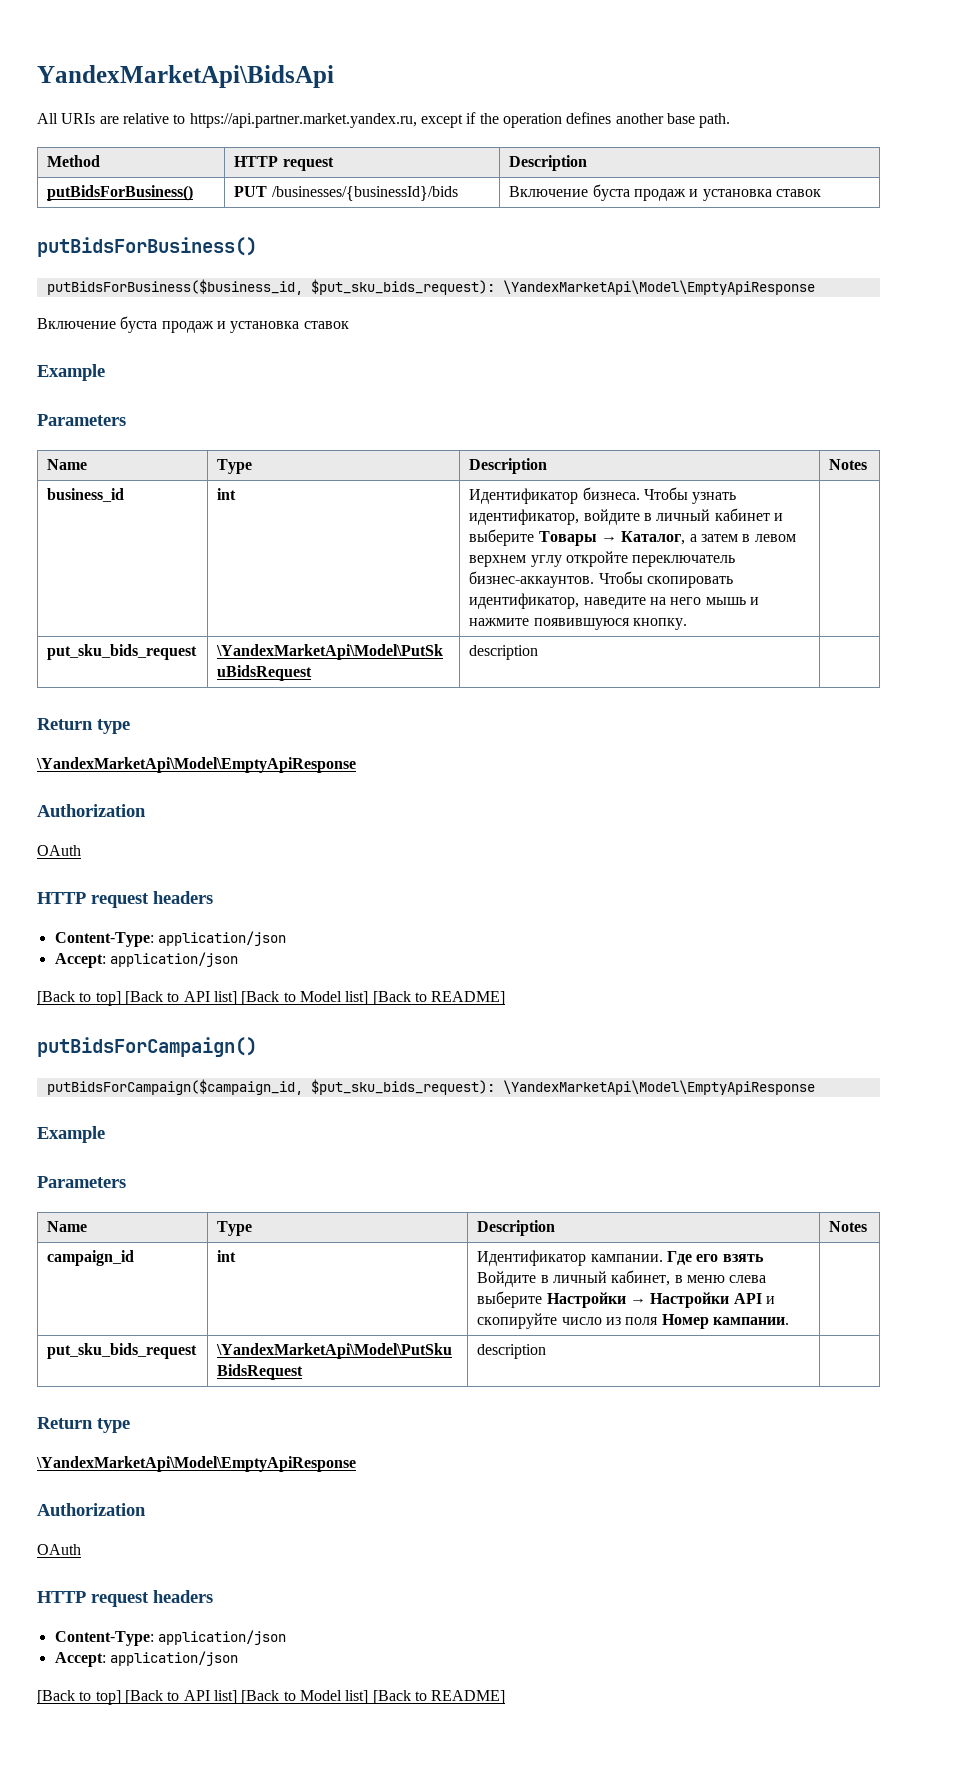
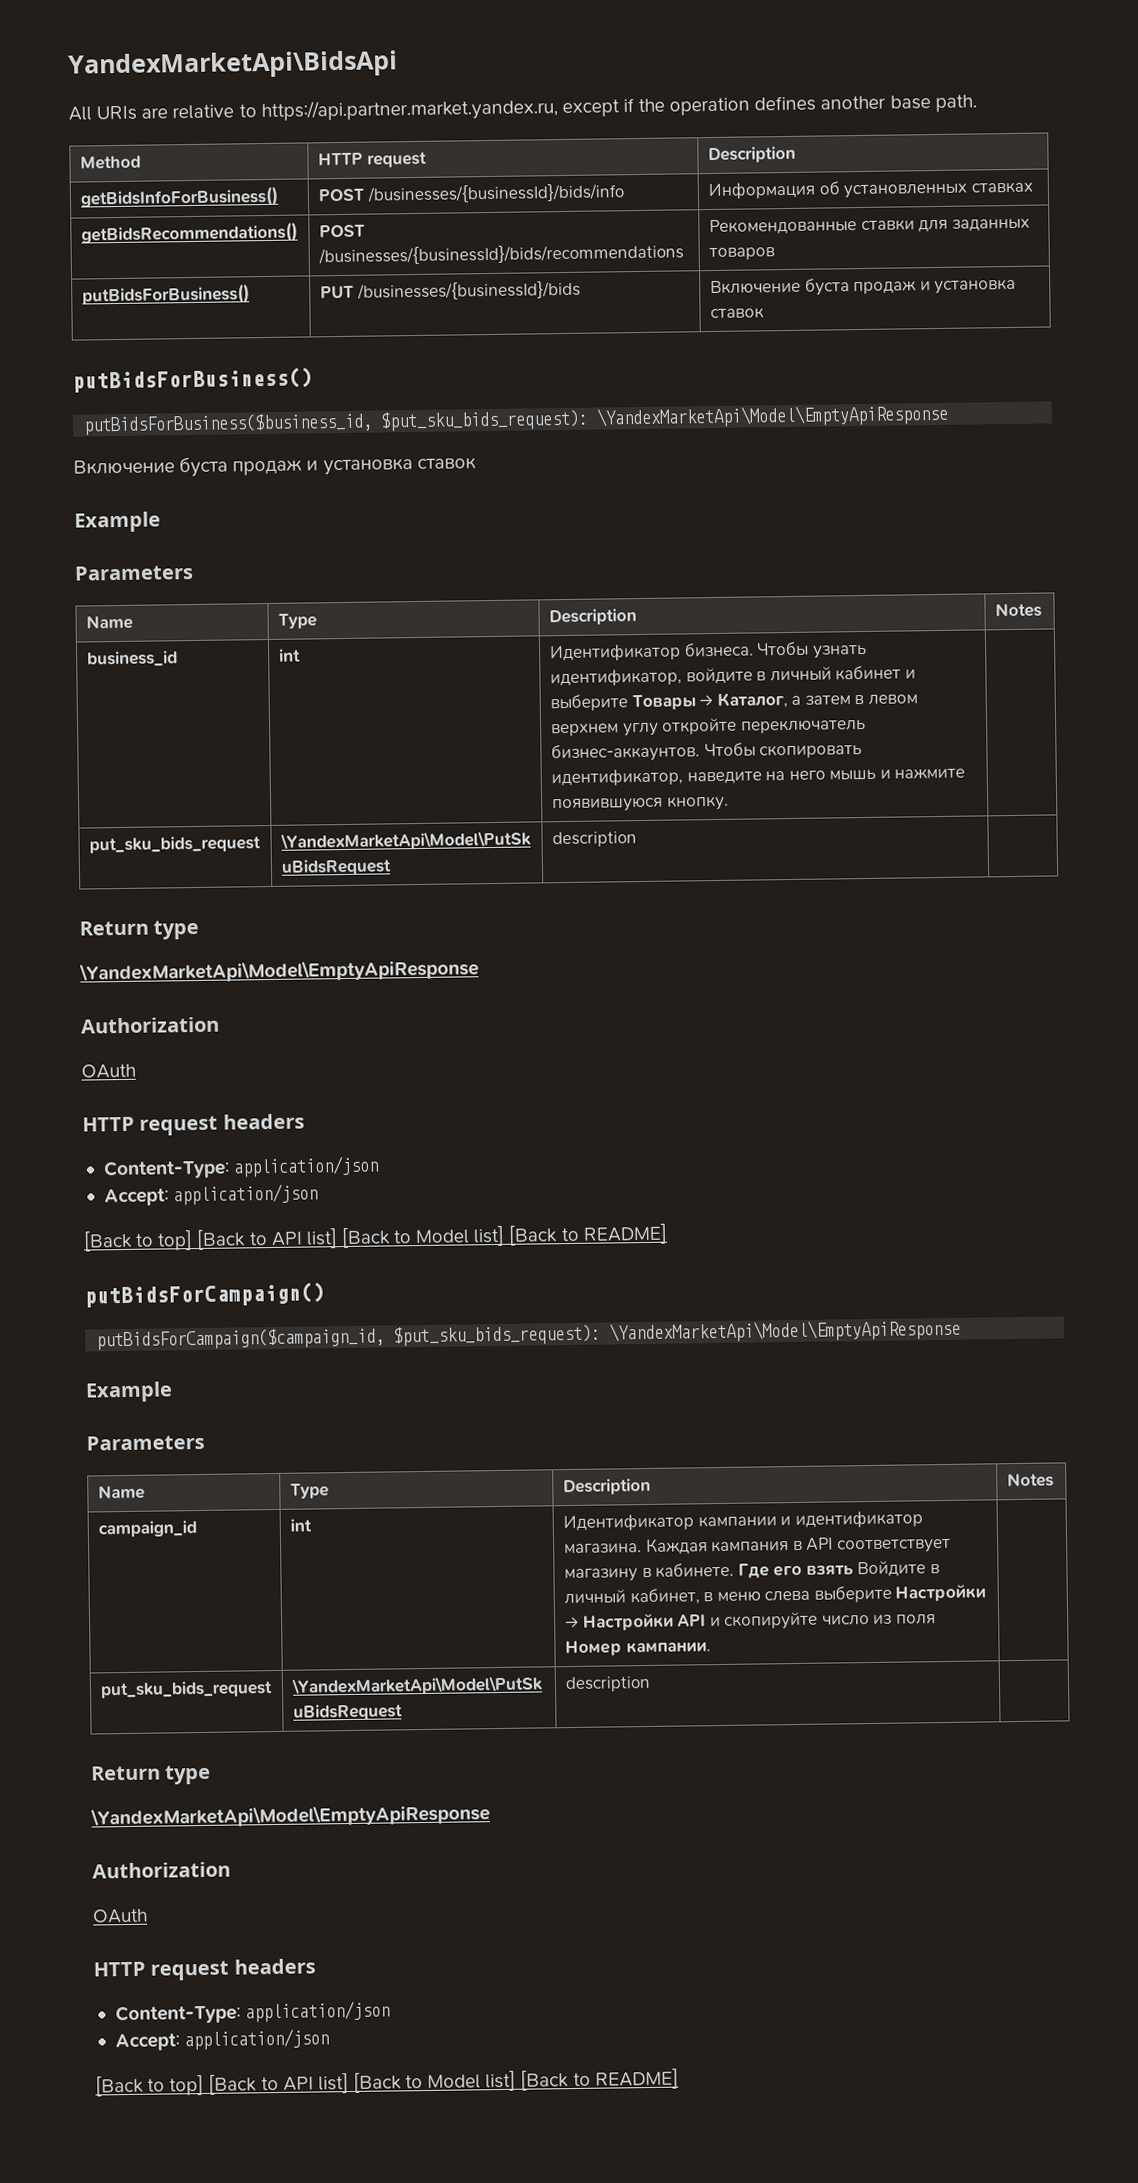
+ getBidsInfoForBusiness() | POST /businesses/{businessId}/bids/info | Информация об установленных ставках
+ getBidsRecommendations() | POST /businesses/{businessId}/bids/recommendations | Рекомендованные ставки для заданных товаров
- campaign_id | int | Идентификатор кампании. Где его взять Войдите в личный кабинет, в меню слева выберите Настройки → Настройки API и скопируйте число из поля Номер кампании. |
+ campaign_id | int | Идентификатор кампании и идентификатор магазина. Каждая кампания в API соответствует магазину в кабинете. Где его взять Войдите в личный кабинет, в меню слева выберите Настройки → Настройки API и скопируйте число из поля Номер кампании. |

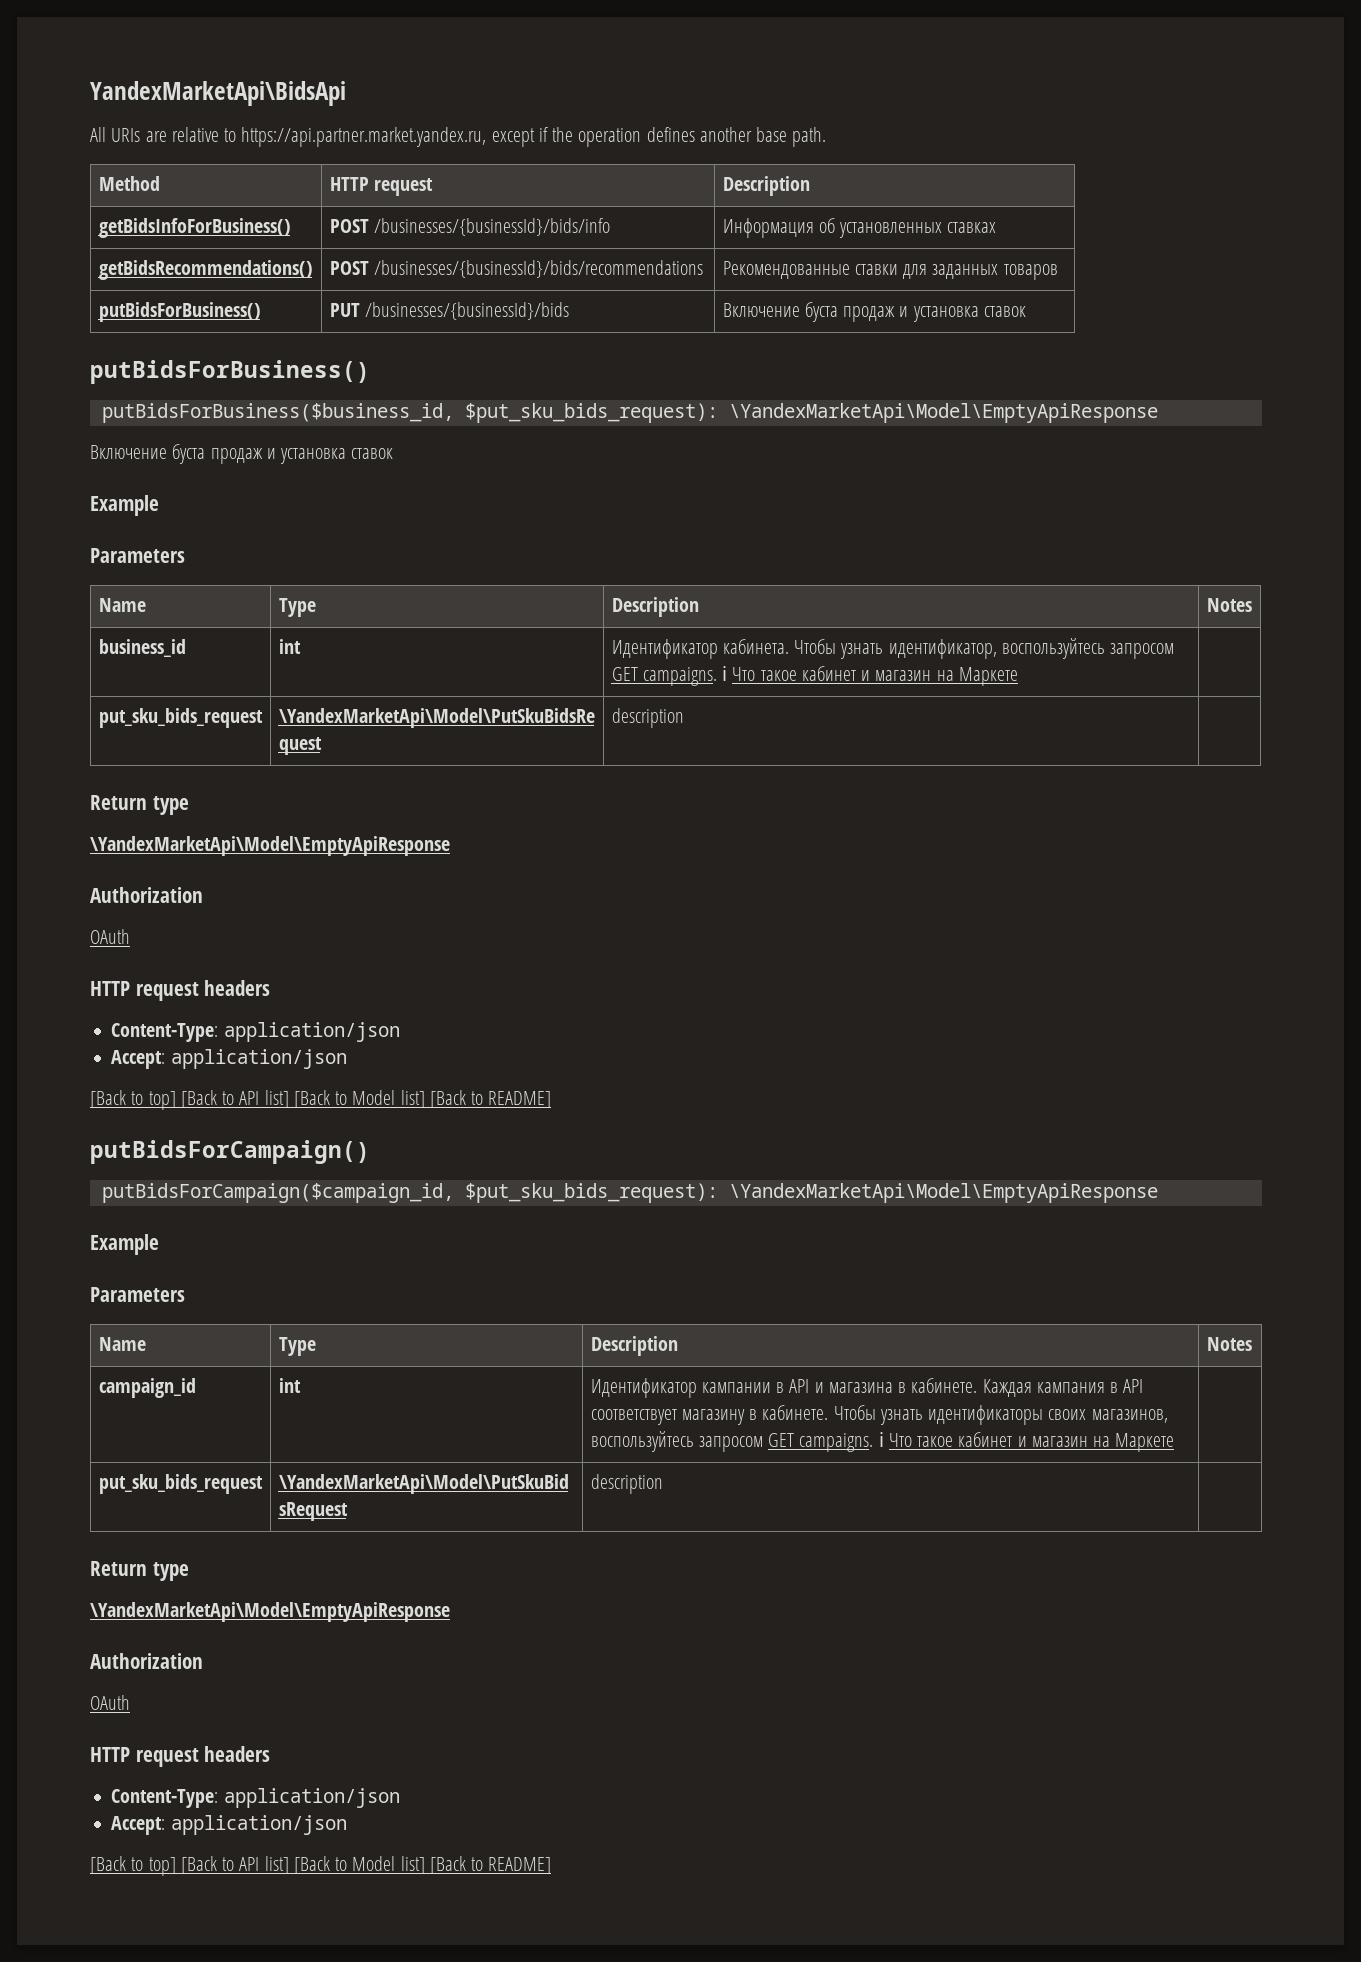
- business_id | int | Идентификатор бизнеса. Чтобы узнать идентификатор, войдите в личный кабинет и выберите Товары → Каталог, а затем в левом верхнем углу откройте переключатель бизнес-аккаунтов. Чтобы скопировать идентификатор, наведите на него мышь и нажмите появившуюся кнопку. |
+ business_id | int | Идентификатор кабинета. Чтобы узнать идентификатор, воспользуйтесь запросом GET campaigns. ℹ Что такое кабинет и магазин на Маркете |
- campaign_id | int | Идентификатор кампании и идентификатор магазина. Каждая кампания в API соответствует магазину в кабинете. Где его взять Войдите в личный кабинет, в меню слева выберите Настройки → Настройки API и скопируйте число из поля Номер кампании. |
+ campaign_id | int | Идентификатор кампании в API и магазина в кабинете. Каждая кампания в API соответствует магазину в кабинете. Чтобы узнать идентификаторы своих магазинов, воспользуйтесь запросом GET campaigns. ℹ Что такое кабинет и магазин на Маркете |

